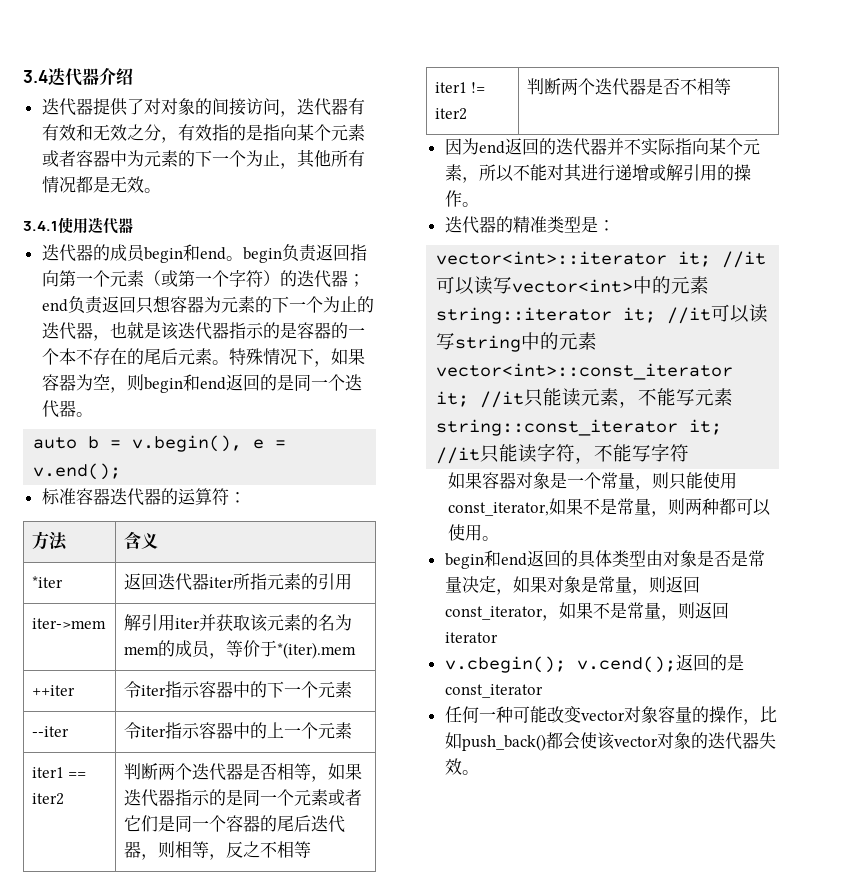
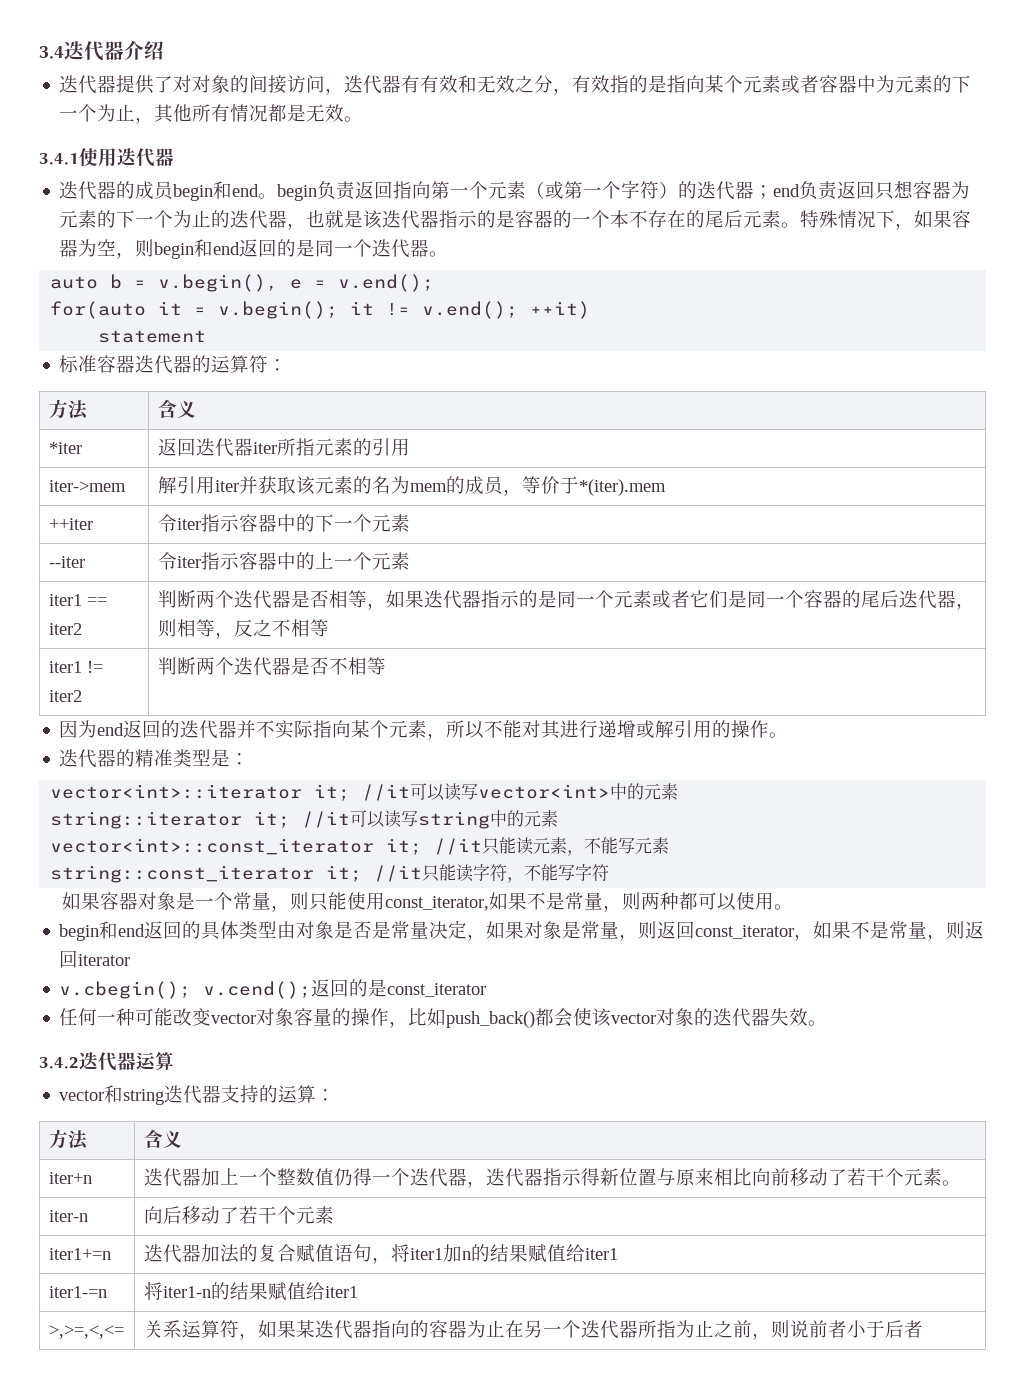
+ for(auto it = v.begin(); it != v.end(); ++it)
+ statement
+ 3.4.2迭代器运算
+ vector和string迭代器支持的运算：
+ 方法 | 含义
+ iter+n | 迭代器加上一个整数值仍得一个迭代器，迭代器指示得新位置与原来相比向前移动了若干个元素。
+ iter-n | 向后移动了若干个元素
+ iter1+=n | 迭代器加法的复合赋值语句，将iter1加n的结果赋值给iter1
+ iter1-=n | 将iter1-n的结果赋值给iter1
+ >,>=,<,<= | 关系运算符，如果某迭代器指向的容器为止在另一个迭代器所指为止之前，则说前者小于后者

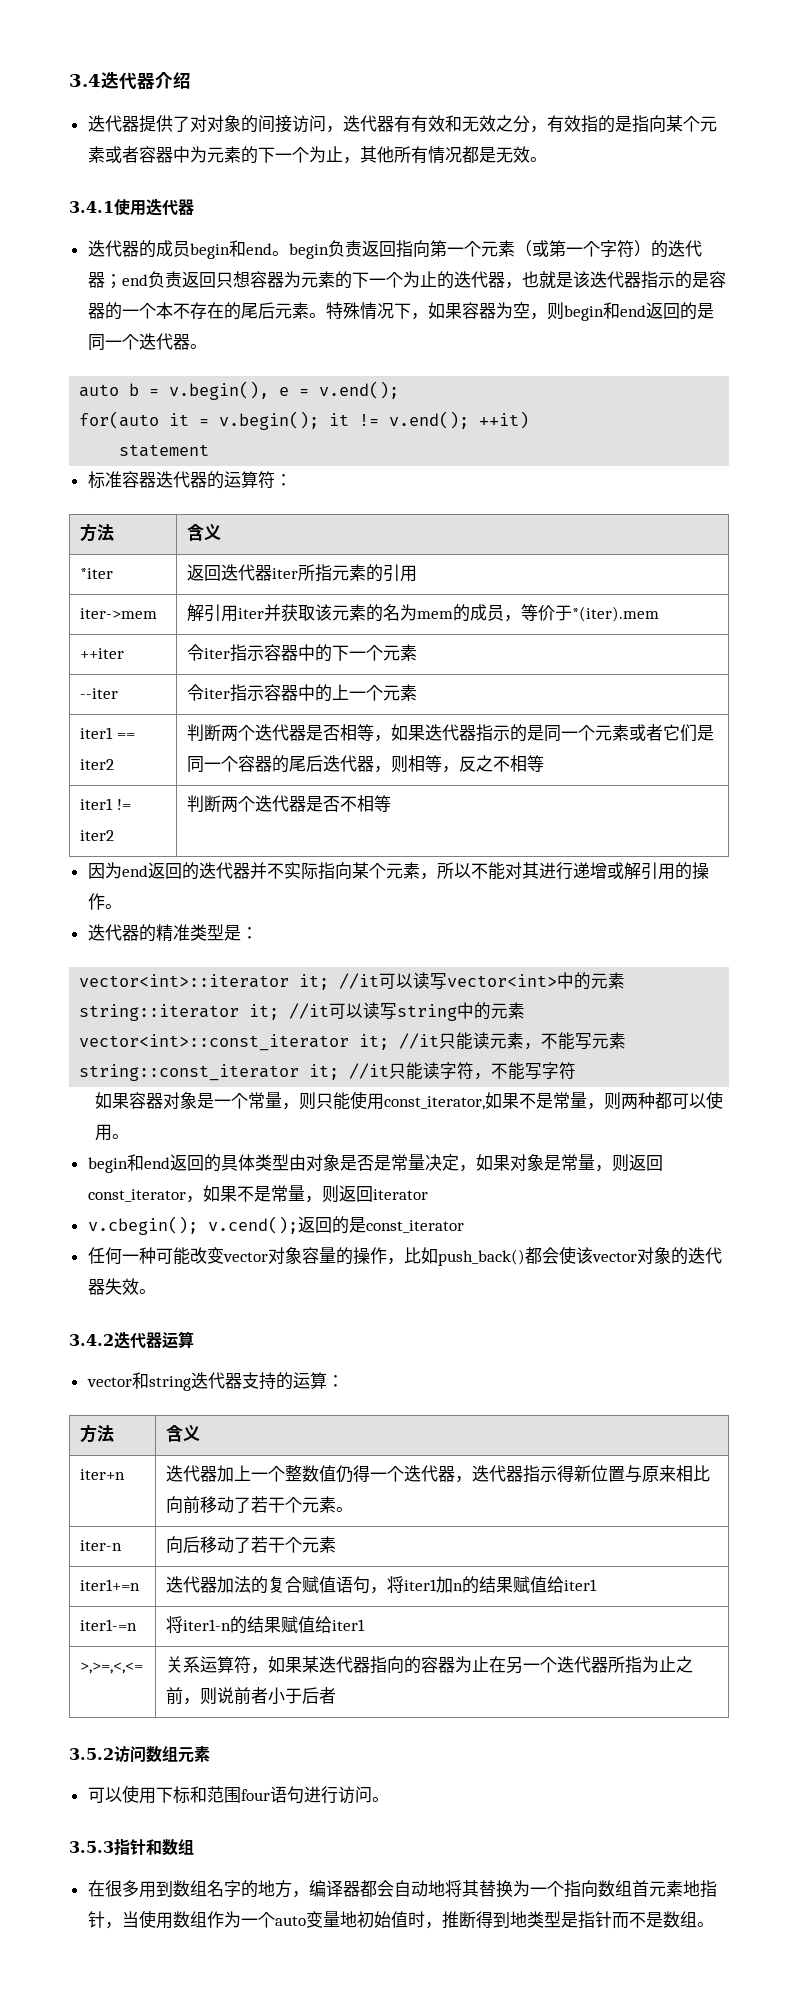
+ 3.5.2访问数组元素
+ 可以使用下标和范围four语句进行访问。
+ 3.5.3指针和数组
+ 在很多用到数组名字的地方，编译器都会自动地将其替换为一个指向数组首元素地指针，当使用数组作为一个auto变量地初始值时，推断得到地类型是指针而不是数组。

